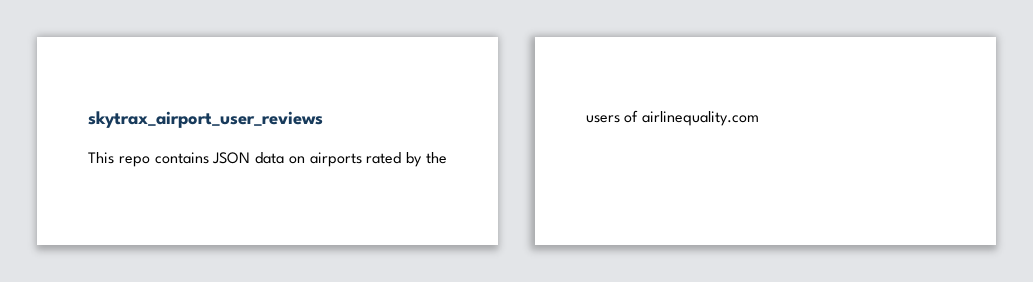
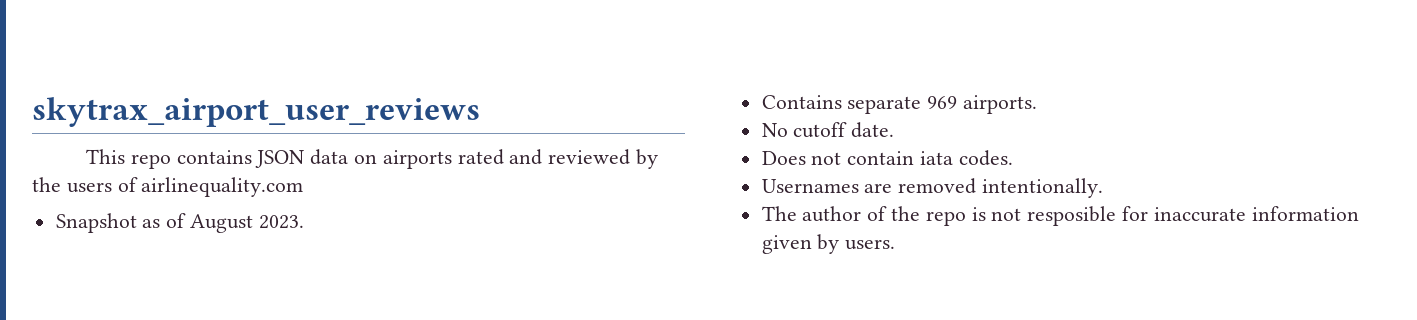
- This repo contains JSON data on airports rated by the users of airlinequality.com
+ This repo contains JSON data on airports rated and reviewed by the users of airlinequality.com
+ Snapshot as of August 2023.
+ Contains separate 969 airports.
+ No cutoff date.
+ Does not contain iata codes.
+ Usernames are removed intentionally.
+ The author of the repo is not resposible for inaccurate information given by users.

